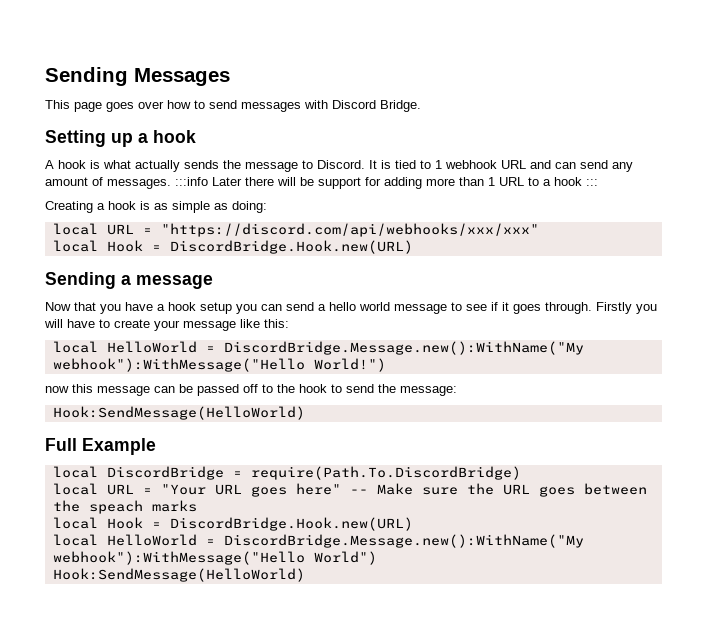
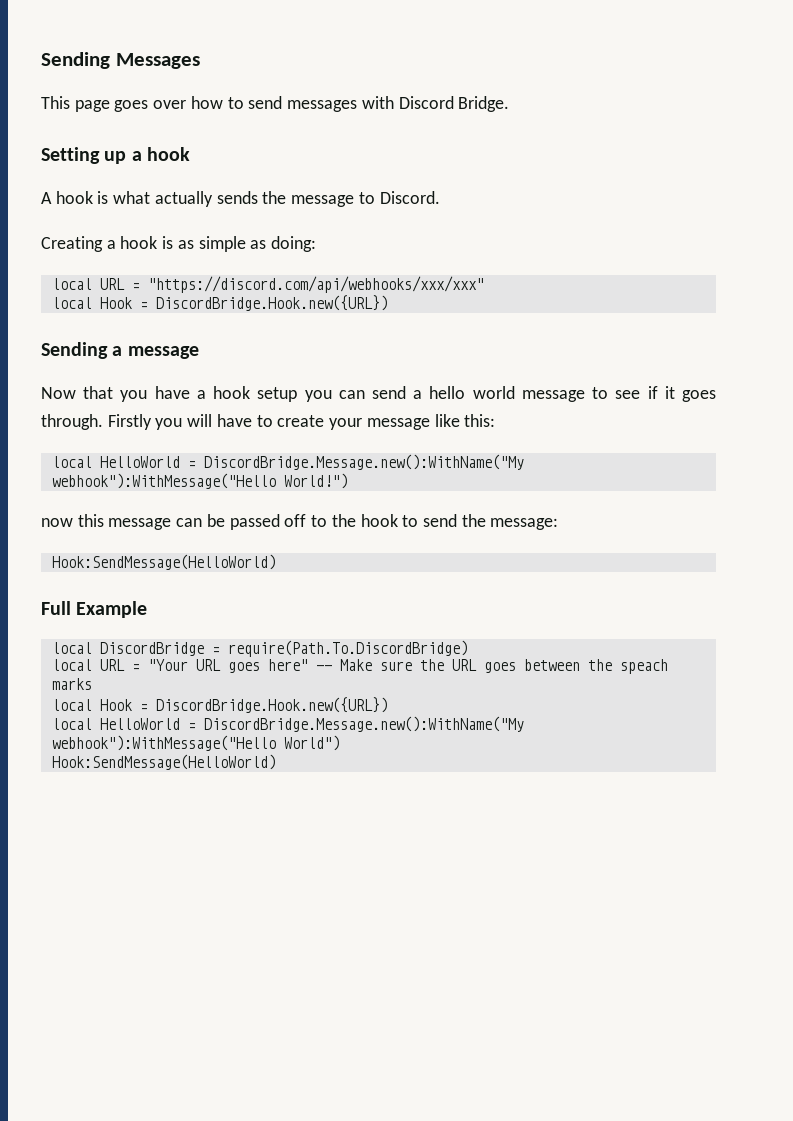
- It is tied to 1 webhook URL and can send any amount of messages. :::info Later there will be support for adding more than 1 URL to a hook :::
  local URL = "https://discord.com/api/webhooks/xxx/xxx"
- local Hook = DiscordBridge.Hook.new(URL)
+ local Hook = DiscordBridge.Hook.new({URL})
  local URL = "Your URL goes here" -- Make sure the URL goes between the speach marks
- local Hook = DiscordBridge.Hook.new(URL)
+ local Hook = DiscordBridge.Hook.new({URL})

